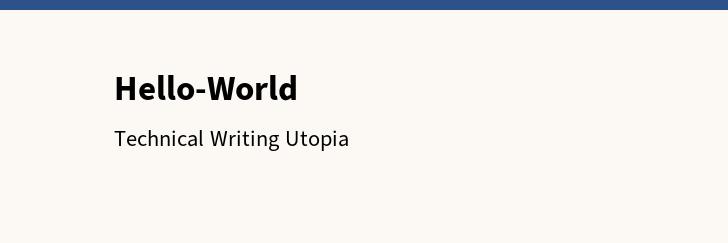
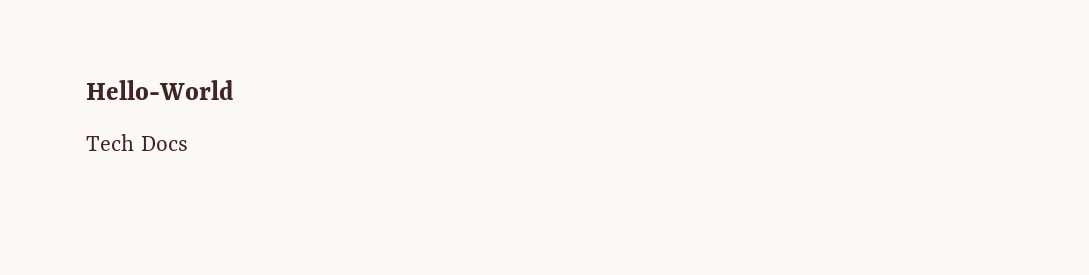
- Technical Writing Utopia
+ Tech Docs

